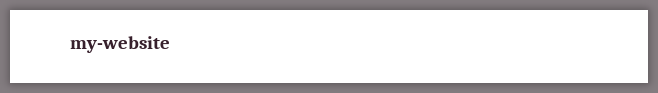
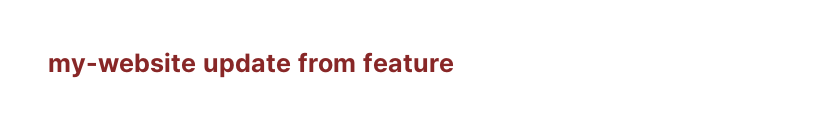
- my-website
+ my-website update from feature

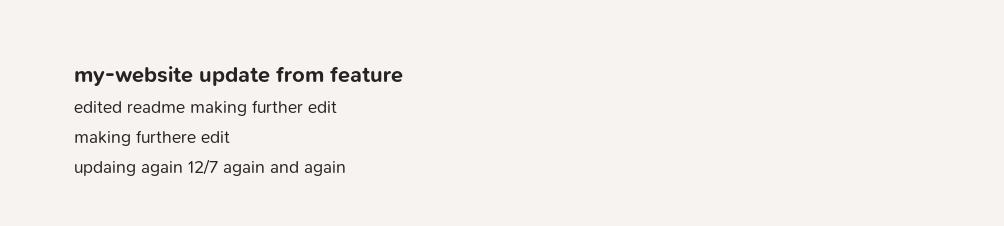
+ edited readme making further edit
+ making furthere edit
+ updaing again 12/7 again and again

